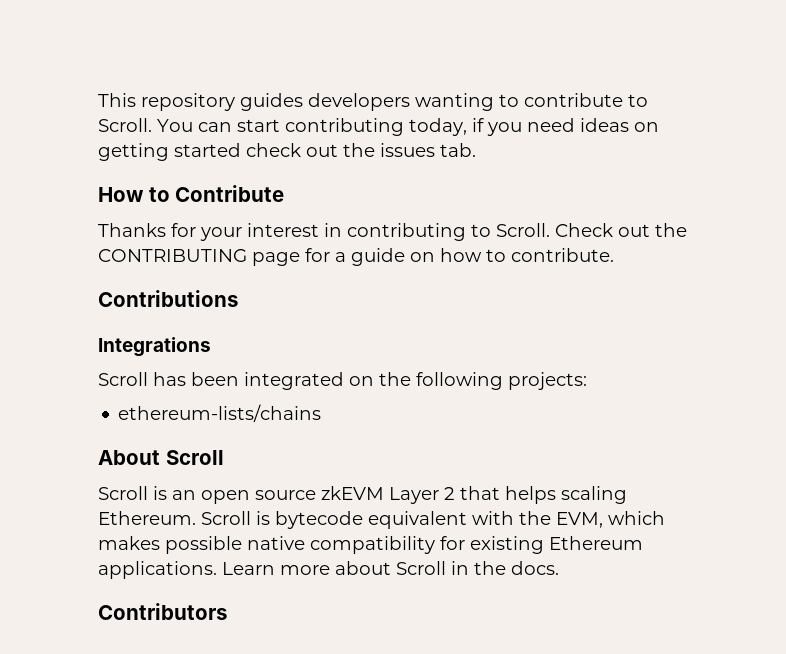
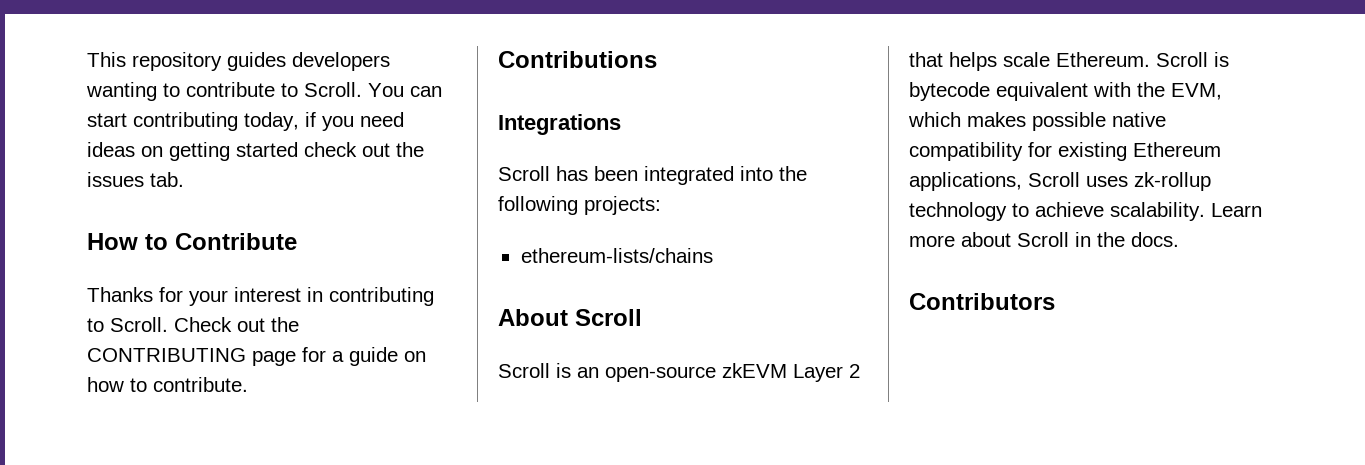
- Scroll has been integrated on the following projects:
+ Scroll has been integrated into the following projects:
- Scroll is an open source zkEVM Layer 2 that helps scaling Ethereum.
+ Scroll is an open-source zkEVM Layer 2 that helps scale Ethereum.
- Scroll is bytecode equivalent with the EVM, which makes possible native compatibility for existing Ethereum applications.
+ Scroll is bytecode equivalent with the EVM, which makes possible native compatibility for existing Ethereum applications, Scroll uses zk-rollup technology to achieve scalability.

